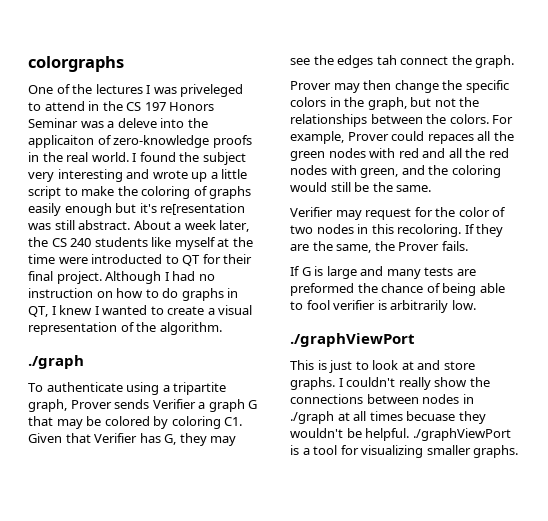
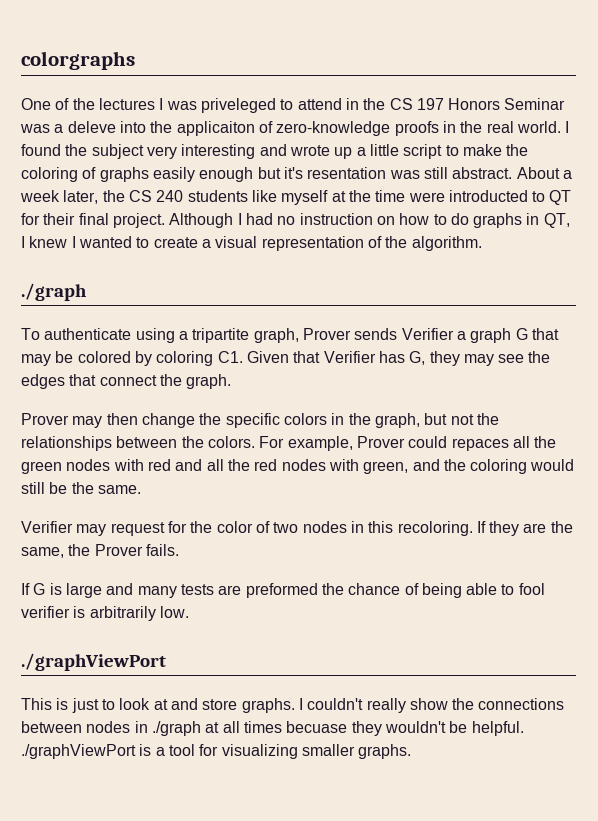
- I found the subject very interesting and wrote up a little script to make the coloring of graphs easily enough but it's re[resentation was still abstract.
+ I found the subject very interesting and wrote up a little script to make the coloring of graphs easily enough but it's resentation was still abstract.
- To authenticate using a tripartite graph, Prover sends Verifier a graph G that may be colored by coloring C1. Given that Verifier has G, they may see the edges tah connect the graph.
+ To authenticate using a tripartite graph, Prover sends Verifier a graph G that may be colored by coloring C1. Given that Verifier has G, they may see the edges that connect the graph.

